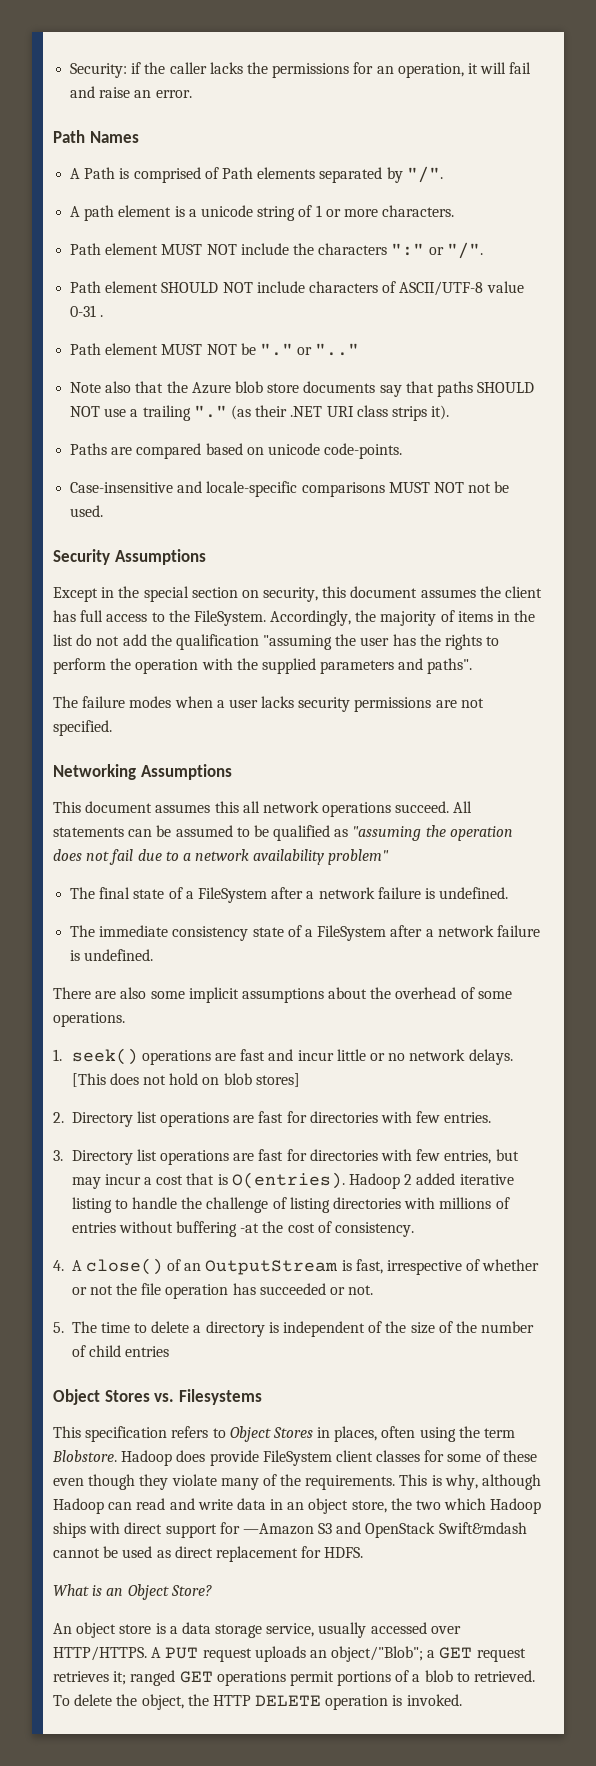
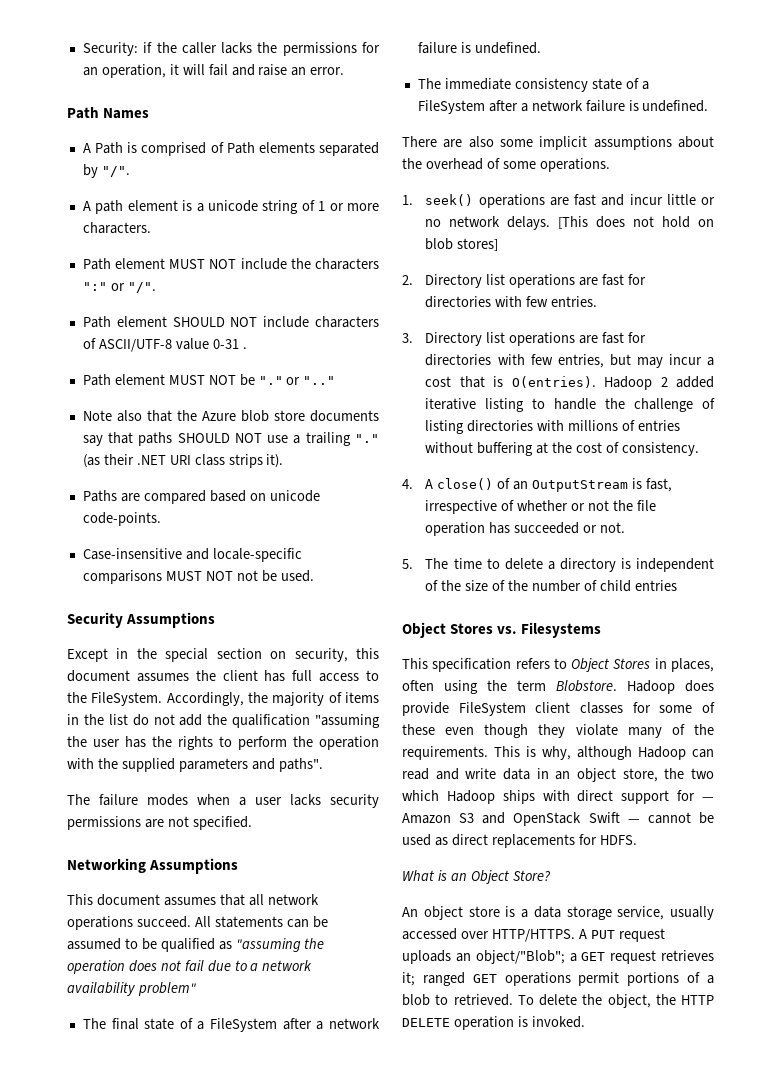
- This document assumes this all network operations succeed.
+ This document assumes that all network operations succeed.
- Hadoop 2 added iterative listing to handle the challenge of listing directories with millions of entries without buffering -at the cost of consistency.
+ Hadoop 2 added iterative listing to handle the challenge of listing directories with millions of entries without buffering at the cost of consistency.
- This is why, although Hadoop can read and write data in an object store, the two which Hadoop ships with direct support for —Amazon S3 and OpenStack Swift&mdash cannot be used as direct replacement for HDFS.
+ This is why, although Hadoop can read and write data in an object store, the two which Hadoop ships with direct support for — Amazon S3 and OpenStack Swift — cannot be used as direct replacements for HDFS.

